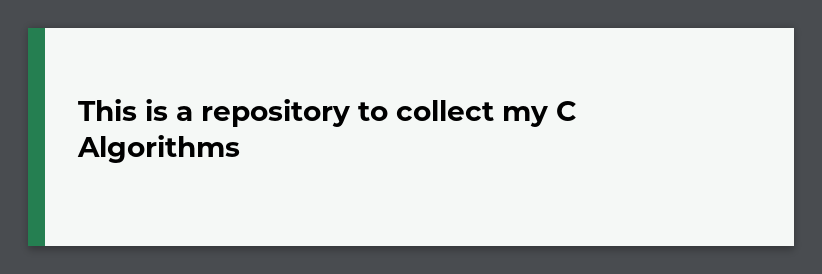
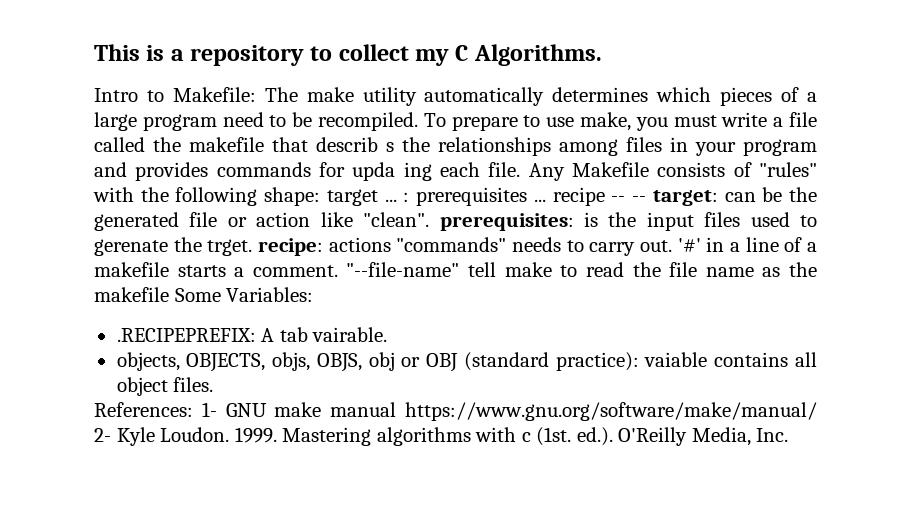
- This is a repository to collect my C Algorithms
+ This is a repository to collect my C Algorithms.
+ Intro to Makefile: The make utility automatically determines which pieces of a large program need to be recompiled. To prepare to use make, you must write a file called the makefile that describ s the relationships among files in your program and provides commands for upda ing each file. Any Makefile consists of "rules" with the following shape: target ... : prerequisites ... recipe -- -- target: can be the generated file or action like "clean". prerequisites: is the input files used to gerenate the trget. recipe: actions "commands" needs to carry out. '#' in a line of a makefile starts a comment. "--file-name" tell make to read the file name as the makefile Some Variables:
+ .RECIPEPREFIX: A tab vairable.
+ objects, OBJECTS, objs, OBJS, obj or OBJ (standard practice): vaiable contains all object files.
+ References: 1- GNU make manual https://www.gnu.org/software/make/manual/ 2- Kyle Loudon. 1999. Mastering algorithms with c (1st. ed.). O'Reilly Media, Inc.

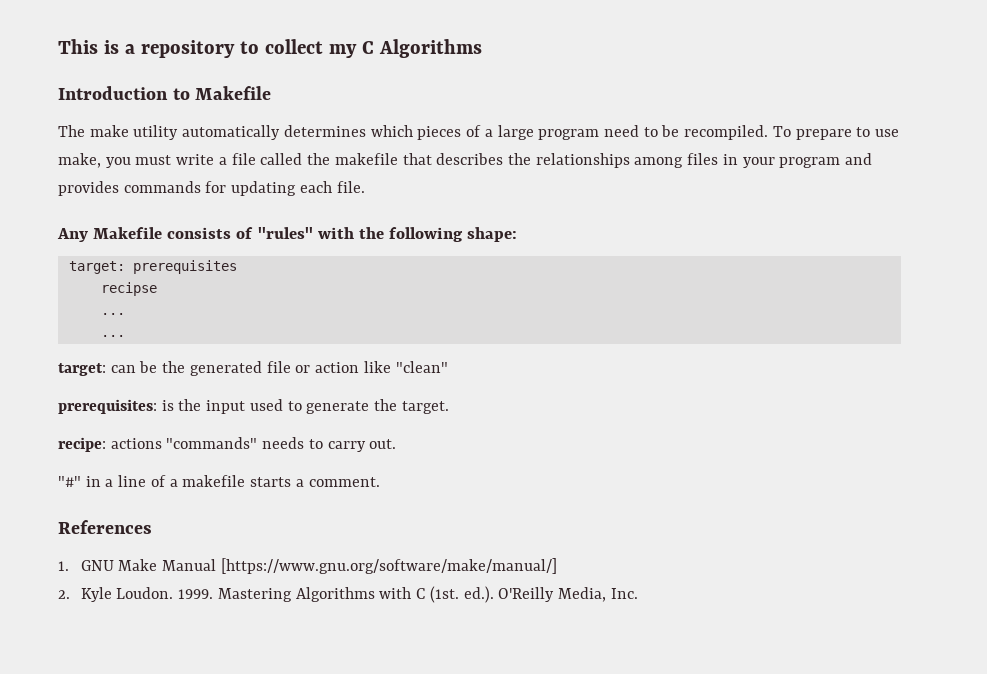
- This is a repository to collect my C Algorithms.
- Intro to Makefile: The make utility automatically determines which pieces of a large program need to be recompiled.
+ This is a repository to collect my C Algorithms
+ Introduction to Makefile
+ The make utility automatically determines which pieces of a large program need to be recompiled.
- To prepare to use make, you must write a file called the makefile that describ s the relationships among files in your program and provides commands for upda ing each file. Any Makefile consists of "rules" with the following shape: target ... : prerequisites ... recipe -- -- target:
+ To prepare to use make, you must write a file called the makefile that describes the relationships among files in your program and provides commands for updating each file.
+ Any Makefile consists of "rules" with the following shape:
+ target: prerequisites
+ recipse
+ ...
+ ...
+ target:
- can be the generated file or action like "clean". prerequisites:
+ can be the generated file or action like "clean"
+ prerequisites:
- is the input files used to gerenate the trget. recipe:
+ is the input used to generate the target.
+ recipe:
- actions "commands" needs to carry out. '#' in a line of a makefile starts a comment. "--file-name" tell make to read the file name as the makefile Some Variables:
- .RECIPEPREFIX: A tab vairable.
- objects, OBJECTS, objs, OBJS, obj or OBJ (standard practice): vaiable contains all object files.
- References: 1- GNU make manual https://www.gnu.org/software/make/manual/ 2- Kyle Loudon.
+ actions "commands" needs to carry out.
+ "#" in a line of a makefile starts a comment.
+ References
+ 1. GNU Make Manual [https://www.gnu.org/software/make/manual/]
+ 2. Kyle Loudon.
- Mastering algorithms with c (1st. ed.). O'Reilly Media, Inc.
+ Mastering Algorithms with C (1st. ed.). O'Reilly Media, Inc.

